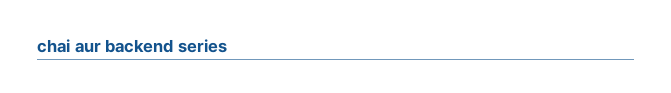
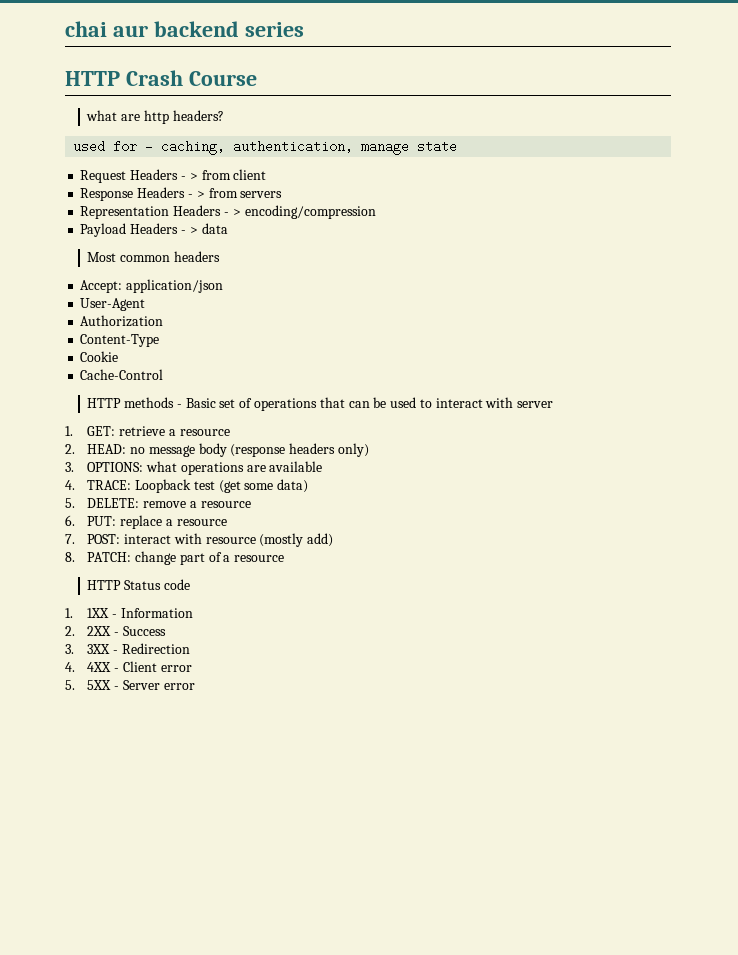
+ HTTP Crash Course
+ what are http headers?
+ used for - caching, authentication, manage state
+ Request Headers - > from client
+ Response Headers - > from servers
+ Representation Headers - > encoding/compression
+ Payload Headers - > data
+ Most common headers
+ Accept: application/json
+ User-Agent
+ Authorization
+ Content-Type
+ Cookie
+ Cache-Control
+ HTTP methods - Basic set of operations that can be used to interact with server
+ 1. GET: retrieve a resource
+ 2. HEAD: no message body (response headers only)
+ 3. OPTIONS: what operations are available
+ 4. TRACE: Loopback test (get some data)
+ 5. DELETE: remove a resource
+ 6. PUT: replace a resource
+ 7. POST: interact with resource (mostly add)
+ 8. PATCH: change part of a resource
+ HTTP Status code
+ 1. 1XX - Information
+ 2. 2XX - Success
+ 3. 3XX - Redirection
+ 4. 4XX - Client error
+ 5. 5XX - Server error

